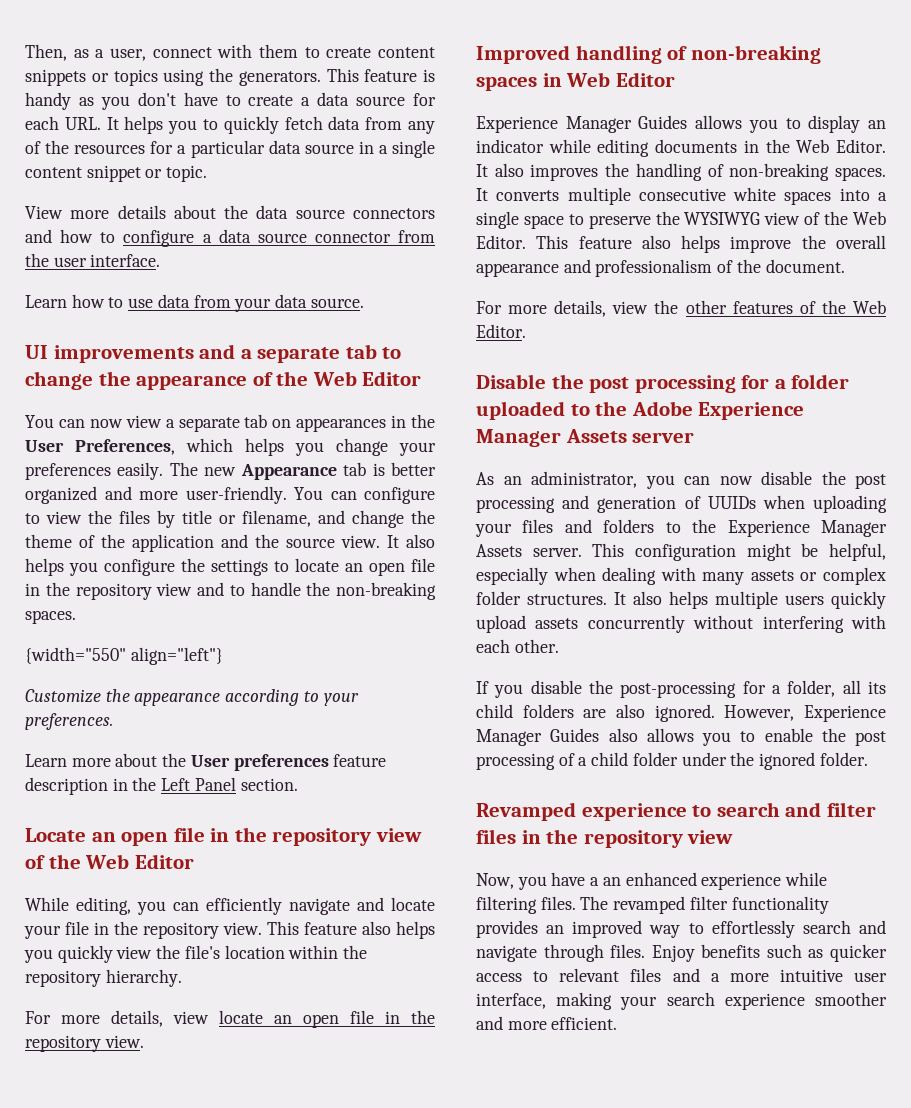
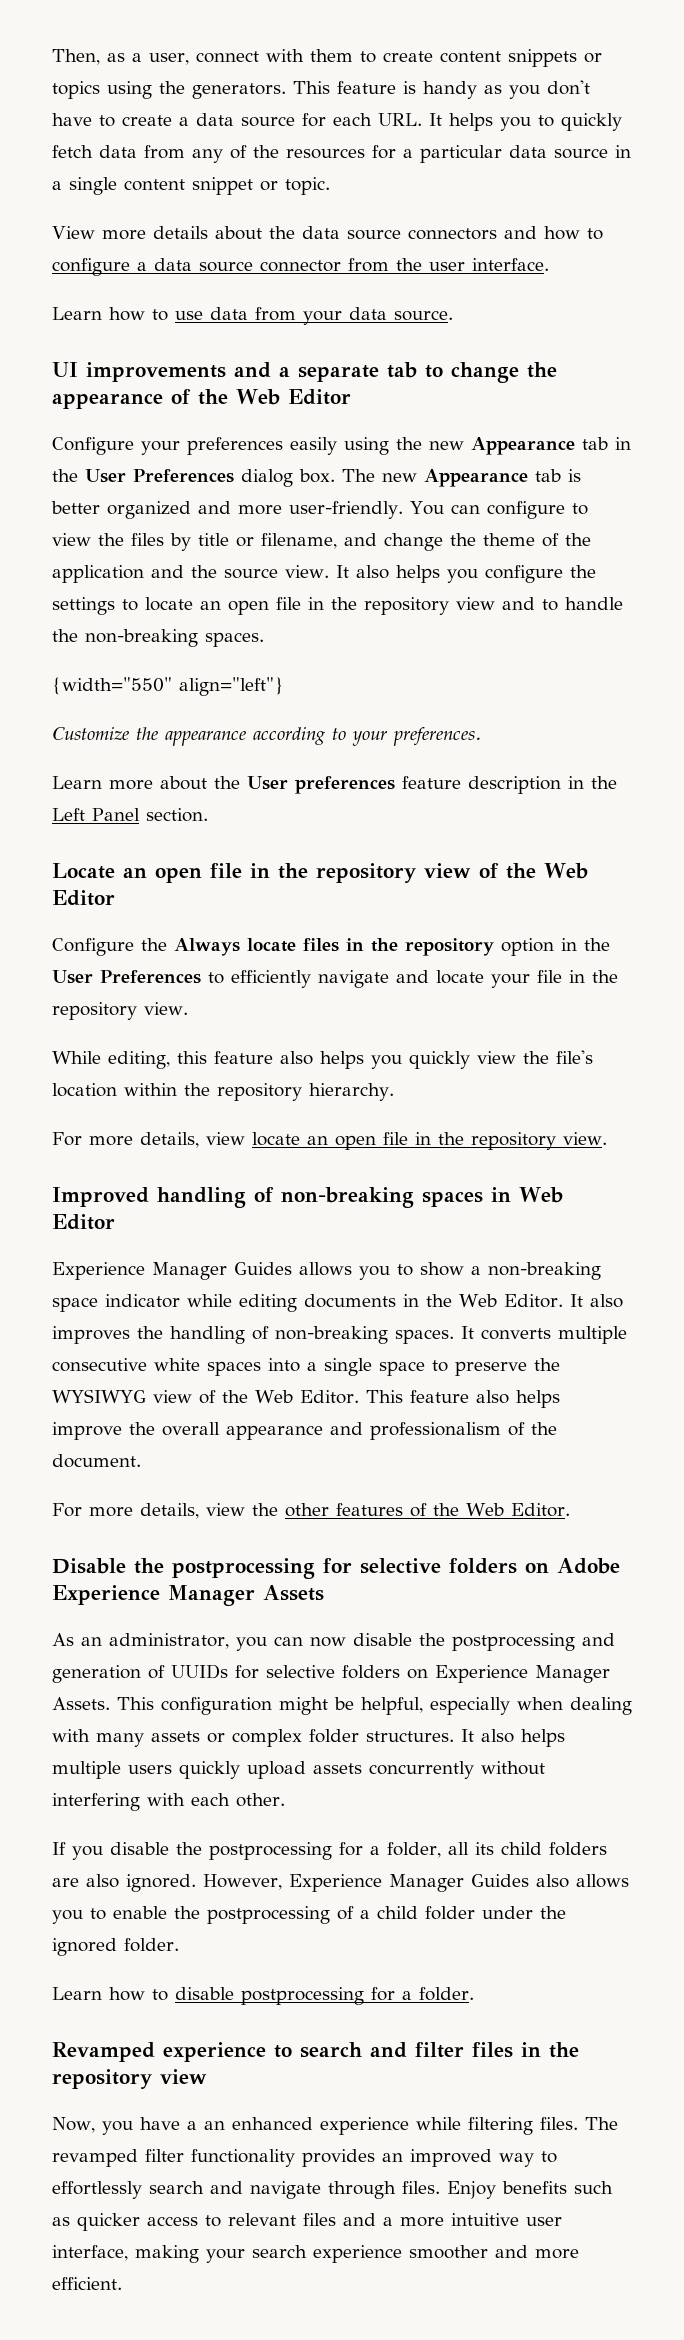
- You can now view a separate tab on appearances in the User Preferences, which helps you change your preferences easily.
+ Configure your preferences easily using the new Appearance tab in the User Preferences dialog box.
- While editing, you can efficiently navigate and locate your file in the repository view. This feature also helps you quickly view the file's location within the repository hierarchy.
+ Configure the Always locate files in the repository option in the User Preferences to efficiently navigate and locate your file in the repository view.
+ While editing, this feature also helps you quickly view the file's location within the repository hierarchy.
- Experience Manager Guides allows you to display an indicator while editing documents in the Web Editor.
+ Experience Manager Guides allows you to show a non-breaking space indicator while editing documents in the Web Editor.
- Disable the post processing for a folder uploaded to the Adobe Experience Manager Assets server
+ Disable the postprocessing for selective folders on Adobe Experience Manager Assets
- As an administrator, you can now disable the post processing and generation of UUIDs when uploading your files and folders to the Experience Manager Assets server.
+ As an administrator, you can now disable the postprocessing and generation of UUIDs for selective folders on Experience Manager Assets.
- If you disable the post-processing for a folder, all its child folders are also ignored.
+ If you disable the postprocessing for a folder, all its child folders are also ignored.
- However, Experience Manager Guides also allows you to enable the post processing of a child folder under the ignored folder.
+ However, Experience Manager Guides also allows you to enable the postprocessing of a child folder under the ignored folder.
+ Learn how to disable postprocessing for a folder.

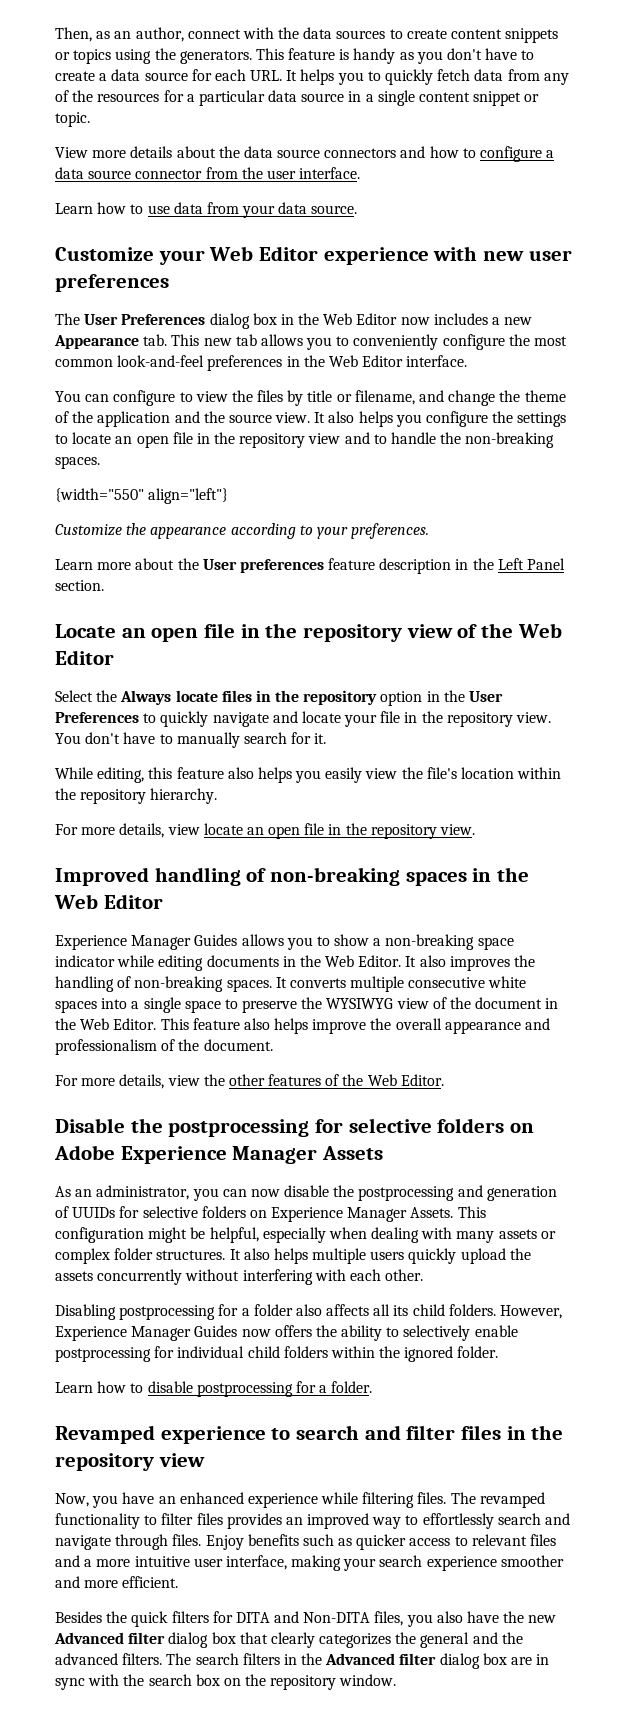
- Then, as a user, connect with them to create content snippets or topics using the generators.
+ Then, as an author, connect with the data sources to create content snippets or topics using the generators.
- UI improvements and a separate tab to change the appearance of the Web Editor
- Configure your preferences easily using the new Appearance tab in the User Preferences dialog box. The new Appearance tab is better organized and more user-friendly. You can configure to view the files by title or filename, and change the theme of the application and the source view.
+ Customize your Web Editor experience with new user preferences
+ The User Preferences dialog box in the Web Editor now includes a new Appearance tab. This new tab allows you to conveniently configure the most common look-and-feel preferences in the Web Editor interface.
+ You can configure to view the files by title or filename, and change the theme of the application and the source view.
- Configure the Always locate files in the repository option in the User Preferences to efficiently navigate and locate your file in the repository view.
+ Select the Always locate files in the repository option in the User Preferences to quickly navigate and locate your file in the repository view. You don't have to manually search for it.
- While editing, this feature also helps you quickly view the file's location within the repository hierarchy.
+ While editing, this feature also helps you easily view the file's location within the repository hierarchy.
- Improved handling of non-breaking spaces in Web Editor
+ Improved handling of non-breaking spaces in the Web Editor
- It converts multiple consecutive white spaces into a single space to preserve the WYSIWYG view of the Web Editor.
+ It converts multiple consecutive white spaces into a single space to preserve the WYSIWYG view of the document in the Web Editor.
- It also helps multiple users quickly upload assets concurrently without interfering with each other.
+ It also helps multiple users quickly upload the assets concurrently without interfering with each other.
- If you disable the postprocessing for a folder, all its child folders are also ignored. However, Experience Manager Guides also allows you to enable the postprocessing of a child folder under the ignored folder.
+ Disabling postprocessing for a folder also affects all its child folders. However, Experience Manager Guides now offers the ability to selectively enable postprocessing for individual child folders within the ignored folder.
- Now, you have a an enhanced experience while filtering files.
+ Now, you have an enhanced experience while filtering files.
- The revamped filter functionality provides an improved way to effortlessly search and navigate through files.
+ The revamped functionality to filter files provides an improved way to effortlessly search and navigate through files.
+ Besides the quick filters for DITA and Non-DITA files, you also have the new Advanced filter dialog box that clearly categorizes the general and the advanced filters. The search filters in the Advanced filter dialog box are in sync with the search box on the repository window.

